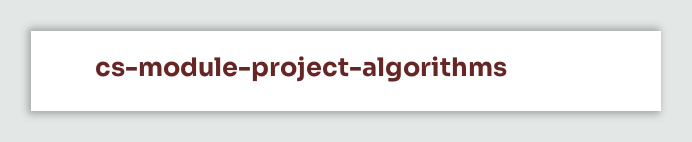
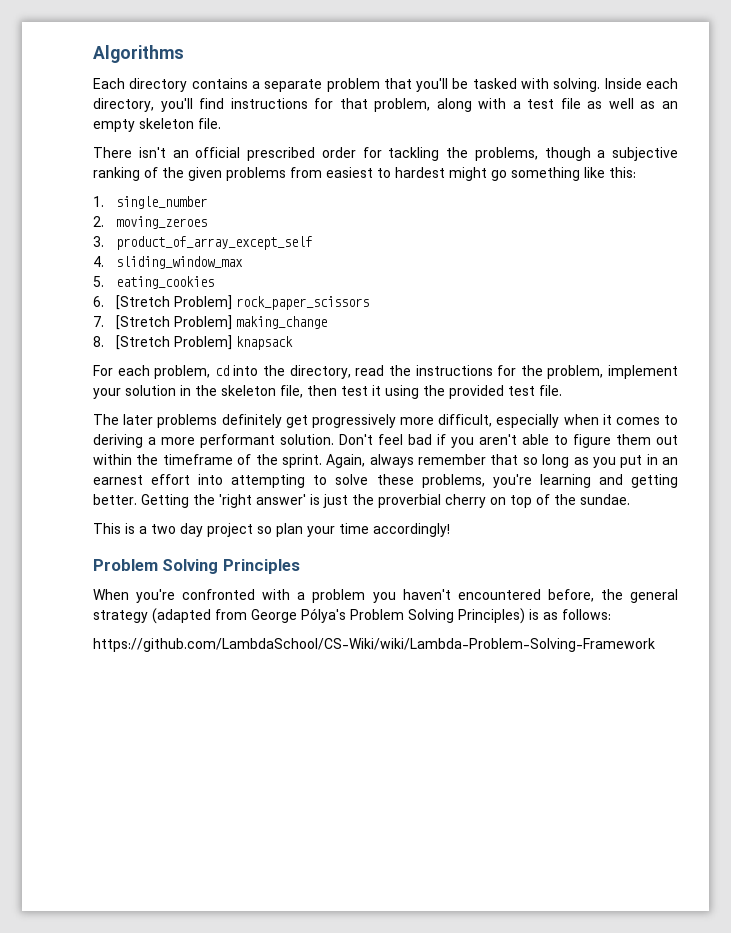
- cs-module-project-algorithms
+ Algorithms
+ Each directory contains a separate problem that you'll be tasked with solving. Inside each directory, you'll find instructions for that problem, along with a test file as well as an empty skeleton file.
+ There isn't an official prescribed order for tackling the problems, though a subjective ranking of the given problems from easiest to hardest might go something like this:
+ 1. single_number
+ 2. moving_zeroes
+ 3. product_of_array_except_self
+ 4. sliding_window_max
+ 5. eating_cookies
+ 6. [Stretch Problem] rock_paper_scissors
+ 7. [Stretch Problem] making_change
+ 8. [Stretch Problem] knapsack
+ For each problem, cd into the directory, read the instructions for the problem, implement your solution in the skeleton file, then test it using the provided test file.
+ The later problems definitely get progressively more difficult, especially when it comes to deriving a more performant solution. Don't feel bad if you aren't able to figure them out within the timeframe of the sprint. Again, always remember that so long as you put in an earnest effort into attempting to solve these problems, you're learning and getting better. Getting the 'right answer' is just the proverbial cherry on top of the sundae.
+ This is a two day project so plan your time accordingly!
+ Problem Solving Principles
+ When you're confronted with a problem you haven't encountered before, the general strategy (adapted from George Pólya's Problem Solving Principles) is as follows:
+ https://github.com/LambdaSchool/CS-Wiki/wiki/Lambda-Problem-Solving-Framework

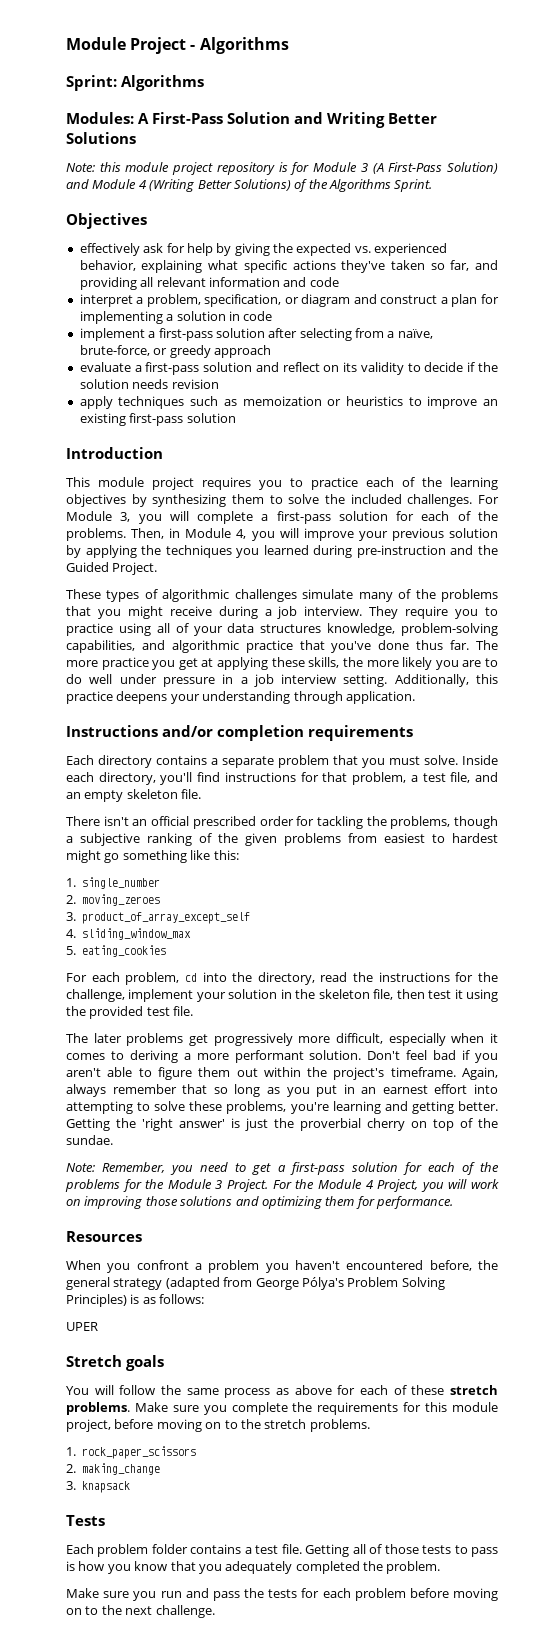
- Algorithms
+ Module Project - Algorithms
+ Sprint: Algorithms
+ Modules: A First-Pass Solution and Writing Better Solutions
+ Note: this module project repository is for Module 3 (A First-Pass Solution) and Module 4 (Writing Better Solutions) of the Algorithms Sprint.
+ Objectives
+ effectively ask for help by giving the expected vs. experienced behavior, explaining what specific actions they've taken so far, and providing all relevant information and code
+ interpret a problem, specification, or diagram and construct a plan for implementing a solution in code
+ implement a first-pass solution after selecting from a naïve, brute-force, or greedy approach
+ evaluate a first-pass solution and reflect on its validity to decide if the solution needs revision
+ apply techniques such as memoization or heuristics to improve an existing first-pass solution
+ Introduction
+ This module project requires you to practice each of the learning objectives by synthesizing them to solve the included challenges. For Module 3, you will complete a first-pass solution for each of the problems. Then, in Module 4, you will improve your previous solution by applying the techniques you learned during pre-instruction and the Guided Project.
+ These types of algorithmic challenges simulate many of the problems that you might receive during a job interview. They require you to practice using all of your data structures knowledge, problem-solving capabilities, and algorithmic practice that you've done thus far. The more practice you get at applying these skills, the more likely you are to do well under pressure in a job interview setting. Additionally, this practice deepens your understanding through application.
+ Instructions and/or completion requirements
- Each directory contains a separate problem that you'll be tasked with solving.
+ Each directory contains a separate problem that you must solve.
- Inside each directory, you'll find instructions for that problem, along with a test file as well as an empty skeleton file.
+ Inside each directory, you'll find instructions for that problem, a test file, and an empty skeleton file.
- 6. [Stretch Problem] rock_paper_scissors
- 7. [Stretch Problem] making_change
- 8. [Stretch Problem] knapsack
- For each problem, cd into the directory, read the instructions for the problem, implement your solution in the skeleton file, then test it using the provided test file.
+ For each problem, cd into the directory, read the instructions for the challenge, implement your solution in the skeleton file, then test it using the provided test file.
- The later problems definitely get progressively more difficult, especially when it comes to deriving a more performant solution.
+ The later problems get progressively more difficult, especially when it comes to deriving a more performant solution.
- Don't feel bad if you aren't able to figure them out within the timeframe of the sprint.
+ Don't feel bad if you aren't able to figure them out within the project's timeframe.
- This is a two day project so plan your time accordingly!
- Problem Solving Principles
- When you're confronted with a problem you haven't encountered before, the general strategy (adapted from George Pólya's Problem Solving Principles) is as follows:
+ Note: Remember, you need to get a first-pass solution for each of the problems for the Module 3 Project. For the Module 4 Project, you will work on improving those solutions and optimizing them for performance.
+ Resources
+ When you confront a problem you haven't encountered before, the general strategy (adapted from George Pólya's Problem Solving Principles) is as follows:
- https://github.com/LambdaSchool/CS-Wiki/wiki/Lambda-Problem-Solving-Framework
+ UPER
+ Stretch goals
+ You will follow the same process as above for each of these stretch problems. Make sure you complete the requirements for this module project, before moving on to the stretch problems.
+ 1. rock_paper_scissors
+ 2. making_change
+ 3. knapsack
+ Tests
+ Each problem folder contains a test file. Getting all of those tests to pass is how you know that you adequately completed the problem.
+ Make sure you run and pass the tests for each problem before moving on to the next challenge.

